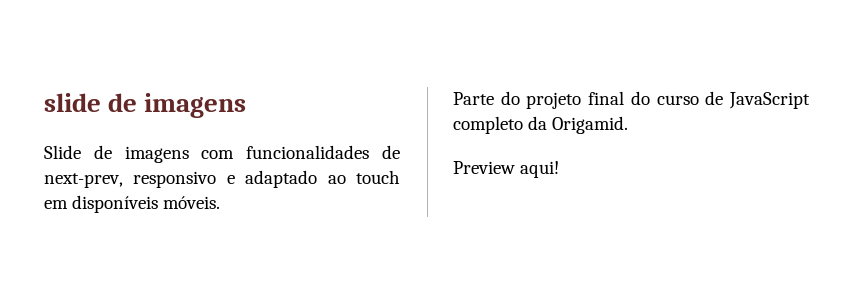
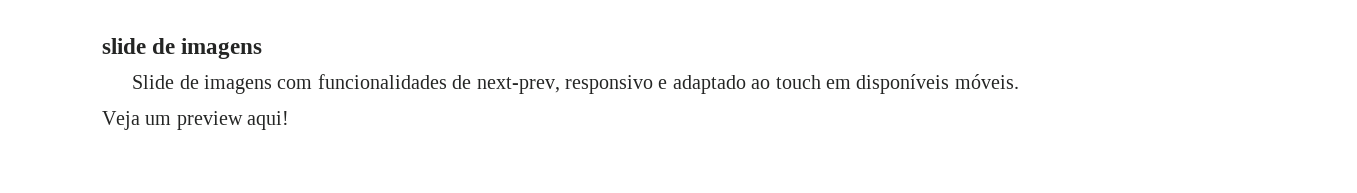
- Parte do projeto final do curso de JavaScript completo da Origamid.
- Preview aqui!
+ Veja um preview aqui!

